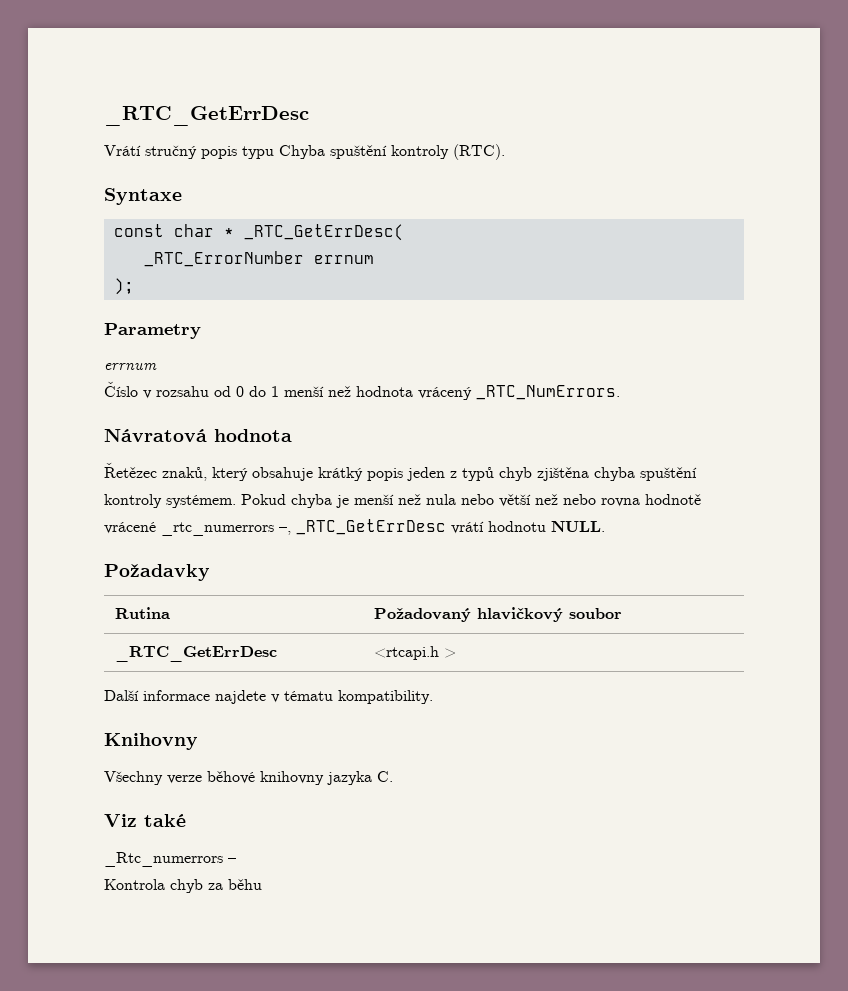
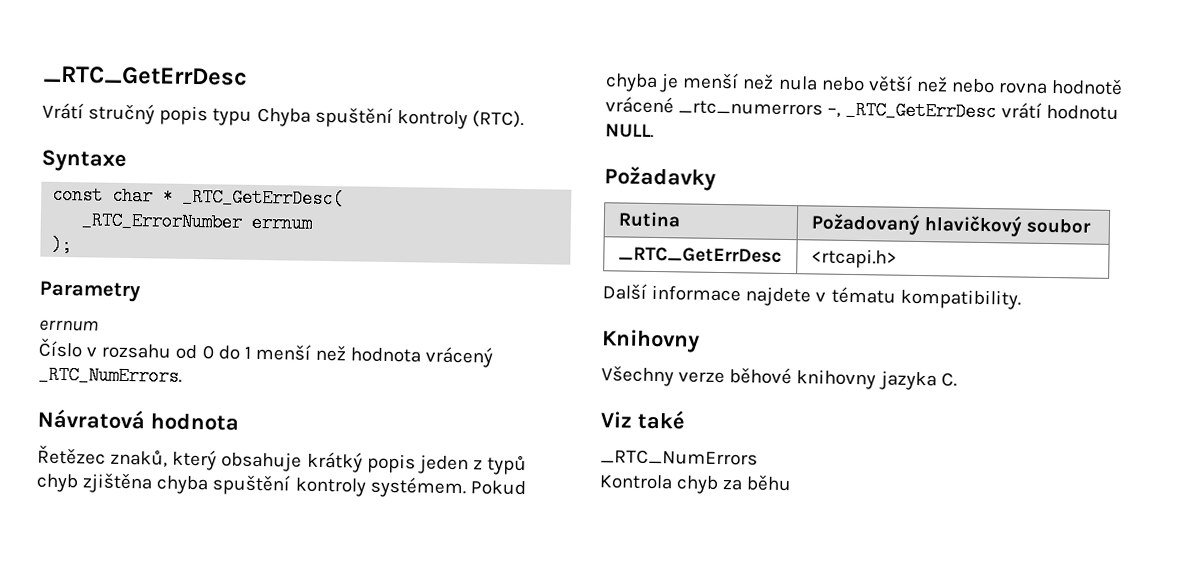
- _RTC_GetErrDesc | <rtcapi.h >
+ _RTC_GetErrDesc | <rtcapi.h>
- _Rtc_numerrors –
+ _RTC_NumErrors

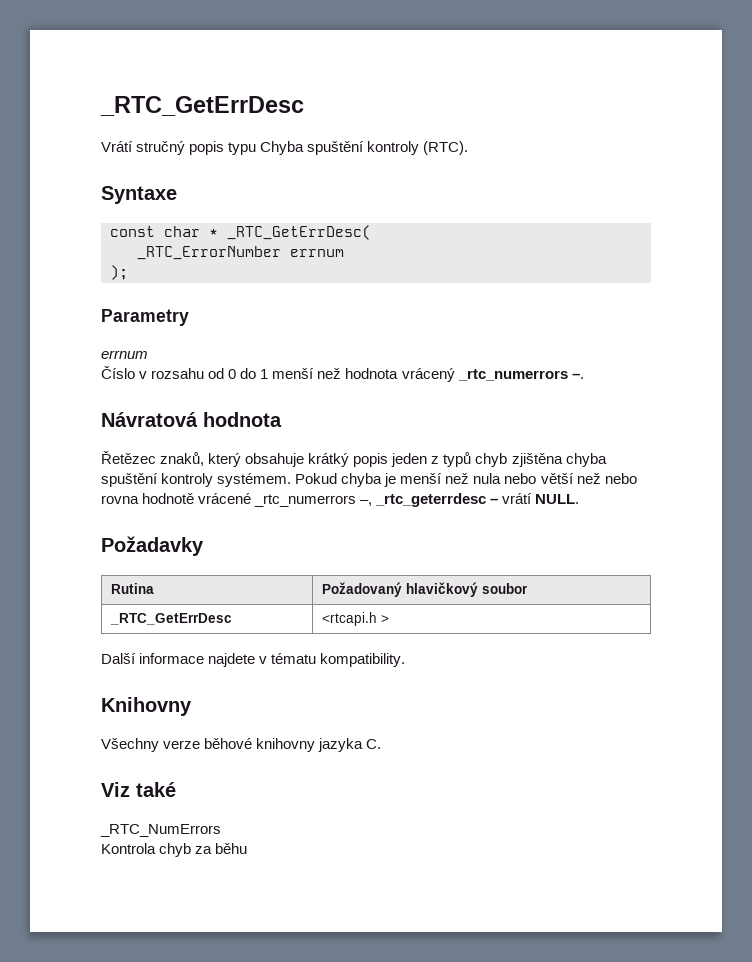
- Číslo v rozsahu od 0 do 1 menší než hodnota vrácený _RTC_NumErrors.
+ Číslo v rozsahu od 0 do 1 menší než hodnota vrácený _rtc_numerrors –.
- Pokud chyba je menší než nula nebo větší než nebo rovna hodnotě vrácené _rtc_numerrors –, _RTC_GetErrDesc vrátí hodnotu NULL.
+ Pokud chyba je menší než nula nebo větší než nebo rovna hodnotě vrácené _rtc_numerrors –, _rtc_geterrdesc – vrátí NULL.
- _RTC_GetErrDesc | <rtcapi.h>
+ _RTC_GetErrDesc | <rtcapi.h >

